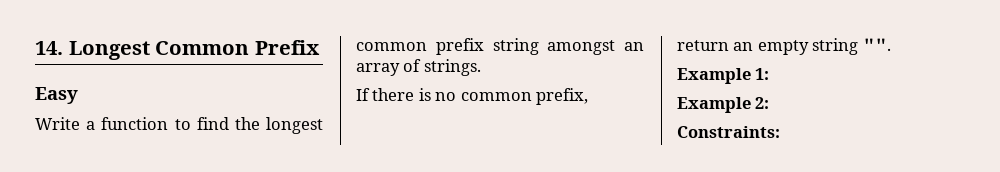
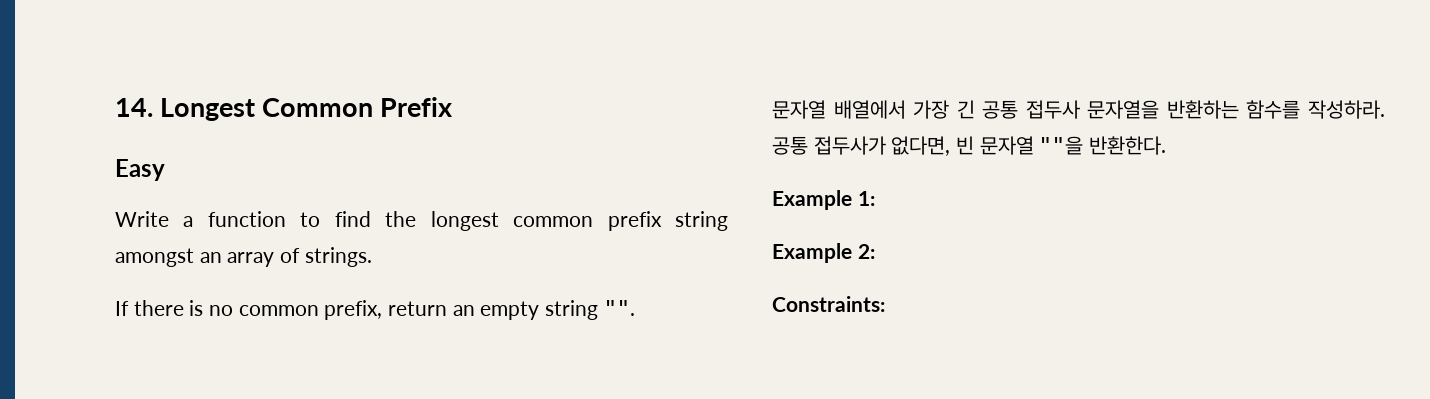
+ 문자열 배열에서 가장 긴 공통 접두사 문자열을 반환하는 함수를 작성하라. 공통 접두사가 없다면, 빈 문자열 ""을 반환한다.

